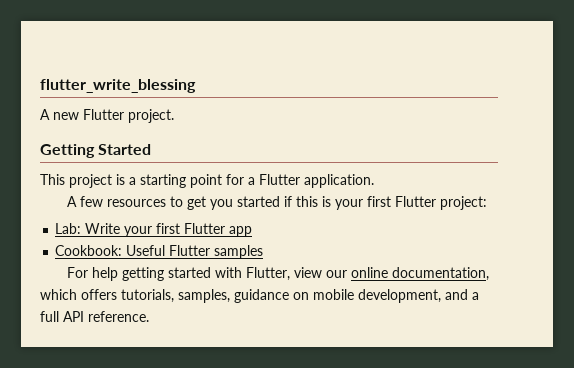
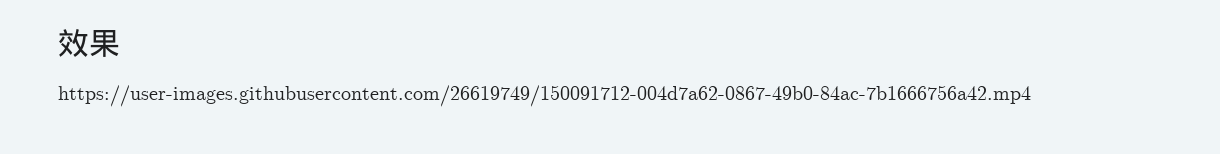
- flutter_write_blessing
- A new Flutter project.
- Getting Started
- This project is a starting point for a Flutter application.
- A few resources to get you started if this is your first Flutter project:
- Lab: Write your first Flutter app
- Cookbook: Useful Flutter samples
- For help getting started with Flutter, view our online documentation, which offers tutorials, samples, guidance on mobile development, and a full API reference.
+ 效果
+ https://user-images.githubusercontent.com/26619749/150091712-004d7a62-0867-49b0-84ac-7b1666756a42.mp4

